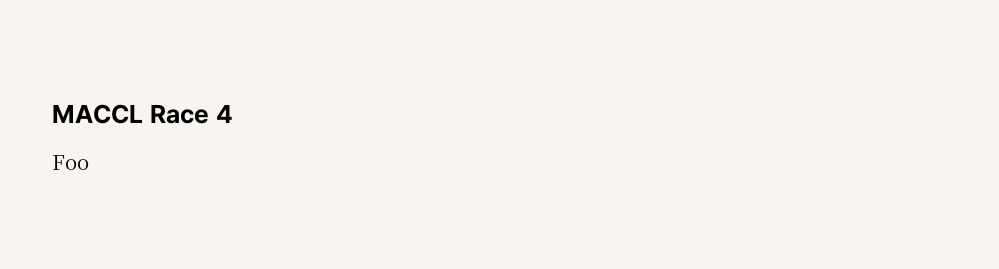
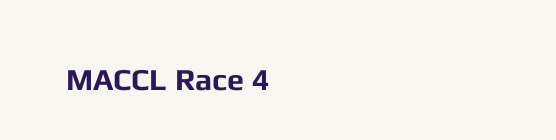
- Foo

